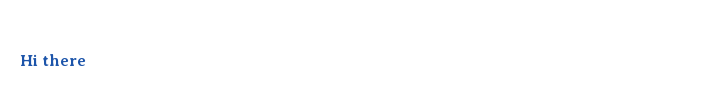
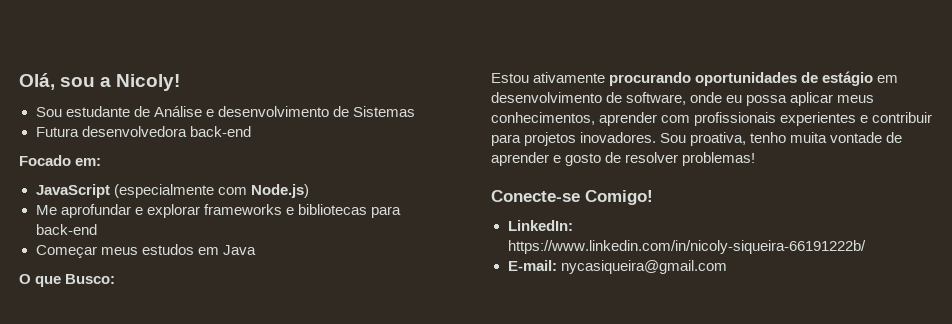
- Hi there
+ Olá, sou a Nicoly!
+ Sou estudante de Análise e desenvolvimento de Sistemas
+ Futura desenvolvedora back-end
+ Focado em:
+ JavaScript (especialmente com Node.js)
+ Me aprofundar e explorar frameworks e bibliotecas para back-end
+ Começar meus estudos em Java
+ O que Busco:
+ Estou ativamente procurando oportunidades de estágio em desenvolvimento de software, onde eu possa aplicar meus conhecimentos, aprender com profissionais experientes e contribuir para projetos inovadores. Sou proativa, tenho muita vontade de aprender e gosto de resolver problemas!
+ Conecte-se Comigo!
+ LinkedIn: https://www.linkedin.com/in/nicoly-siqueira-66191222b/
+ E-mail: nycasiqueira@gmail.com

